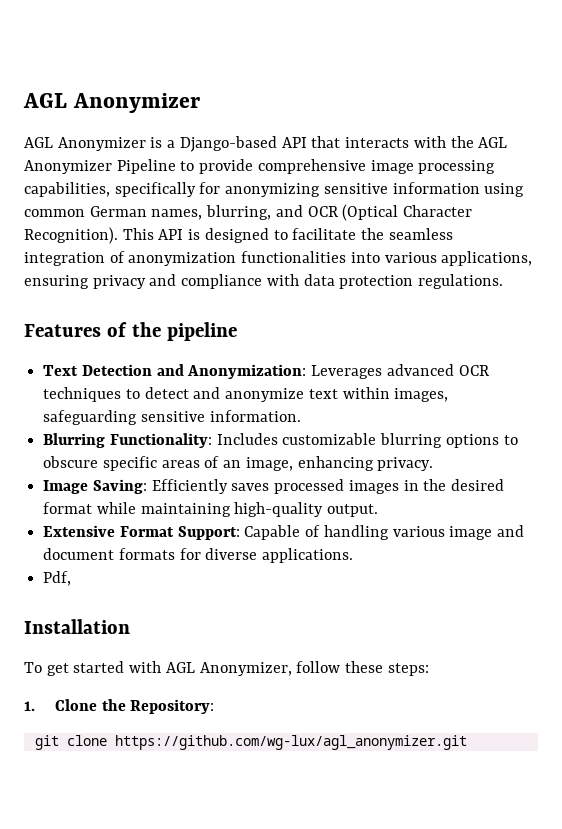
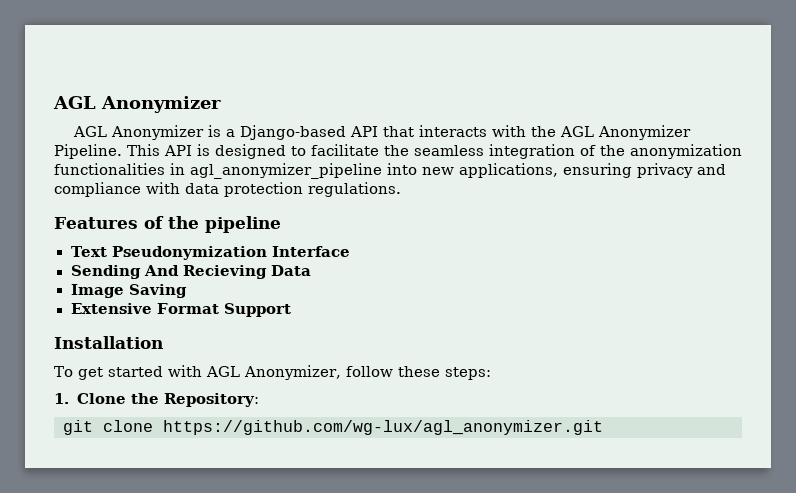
- AGL Anonymizer is a Django-based API that interacts with the AGL Anonymizer Pipeline to provide comprehensive image processing capabilities, specifically for anonymizing sensitive information using common German names, blurring, and OCR (Optical Character Recognition).
+ AGL Anonymizer is a Django-based API that interacts with the AGL Anonymizer Pipeline.
- This API is designed to facilitate the seamless integration of anonymization functionalities into various applications, ensuring privacy and compliance with data protection regulations.
+ This API is designed to facilitate the seamless integration of the anonymization functionalities in agl_anonymizer_pipeline into new applications, ensuring privacy and compliance with data protection regulations.
- Text Detection and Anonymization: Leverages advanced OCR techniques to detect and anonymize text within images, safeguarding sensitive information.
- Blurring Functionality: Includes customizable blurring options to obscure specific areas of an image, enhancing privacy.
- Image Saving: Efficiently saves processed images in the desired format while maintaining high-quality output.
- Extensive Format Support: Capable of handling various image and document formats for diverse applications.
- Pdf,
+ Text Pseudonymization Interface
+ Sending And Recieving Data
+ Image Saving
+ Extensive Format Support

